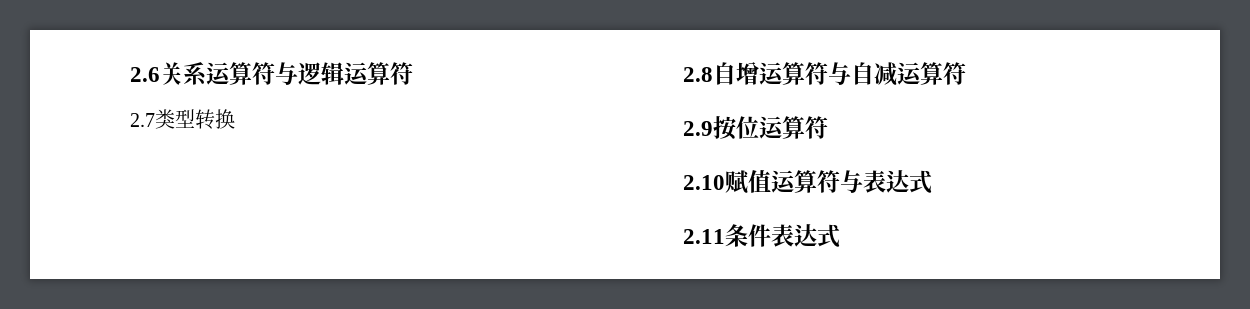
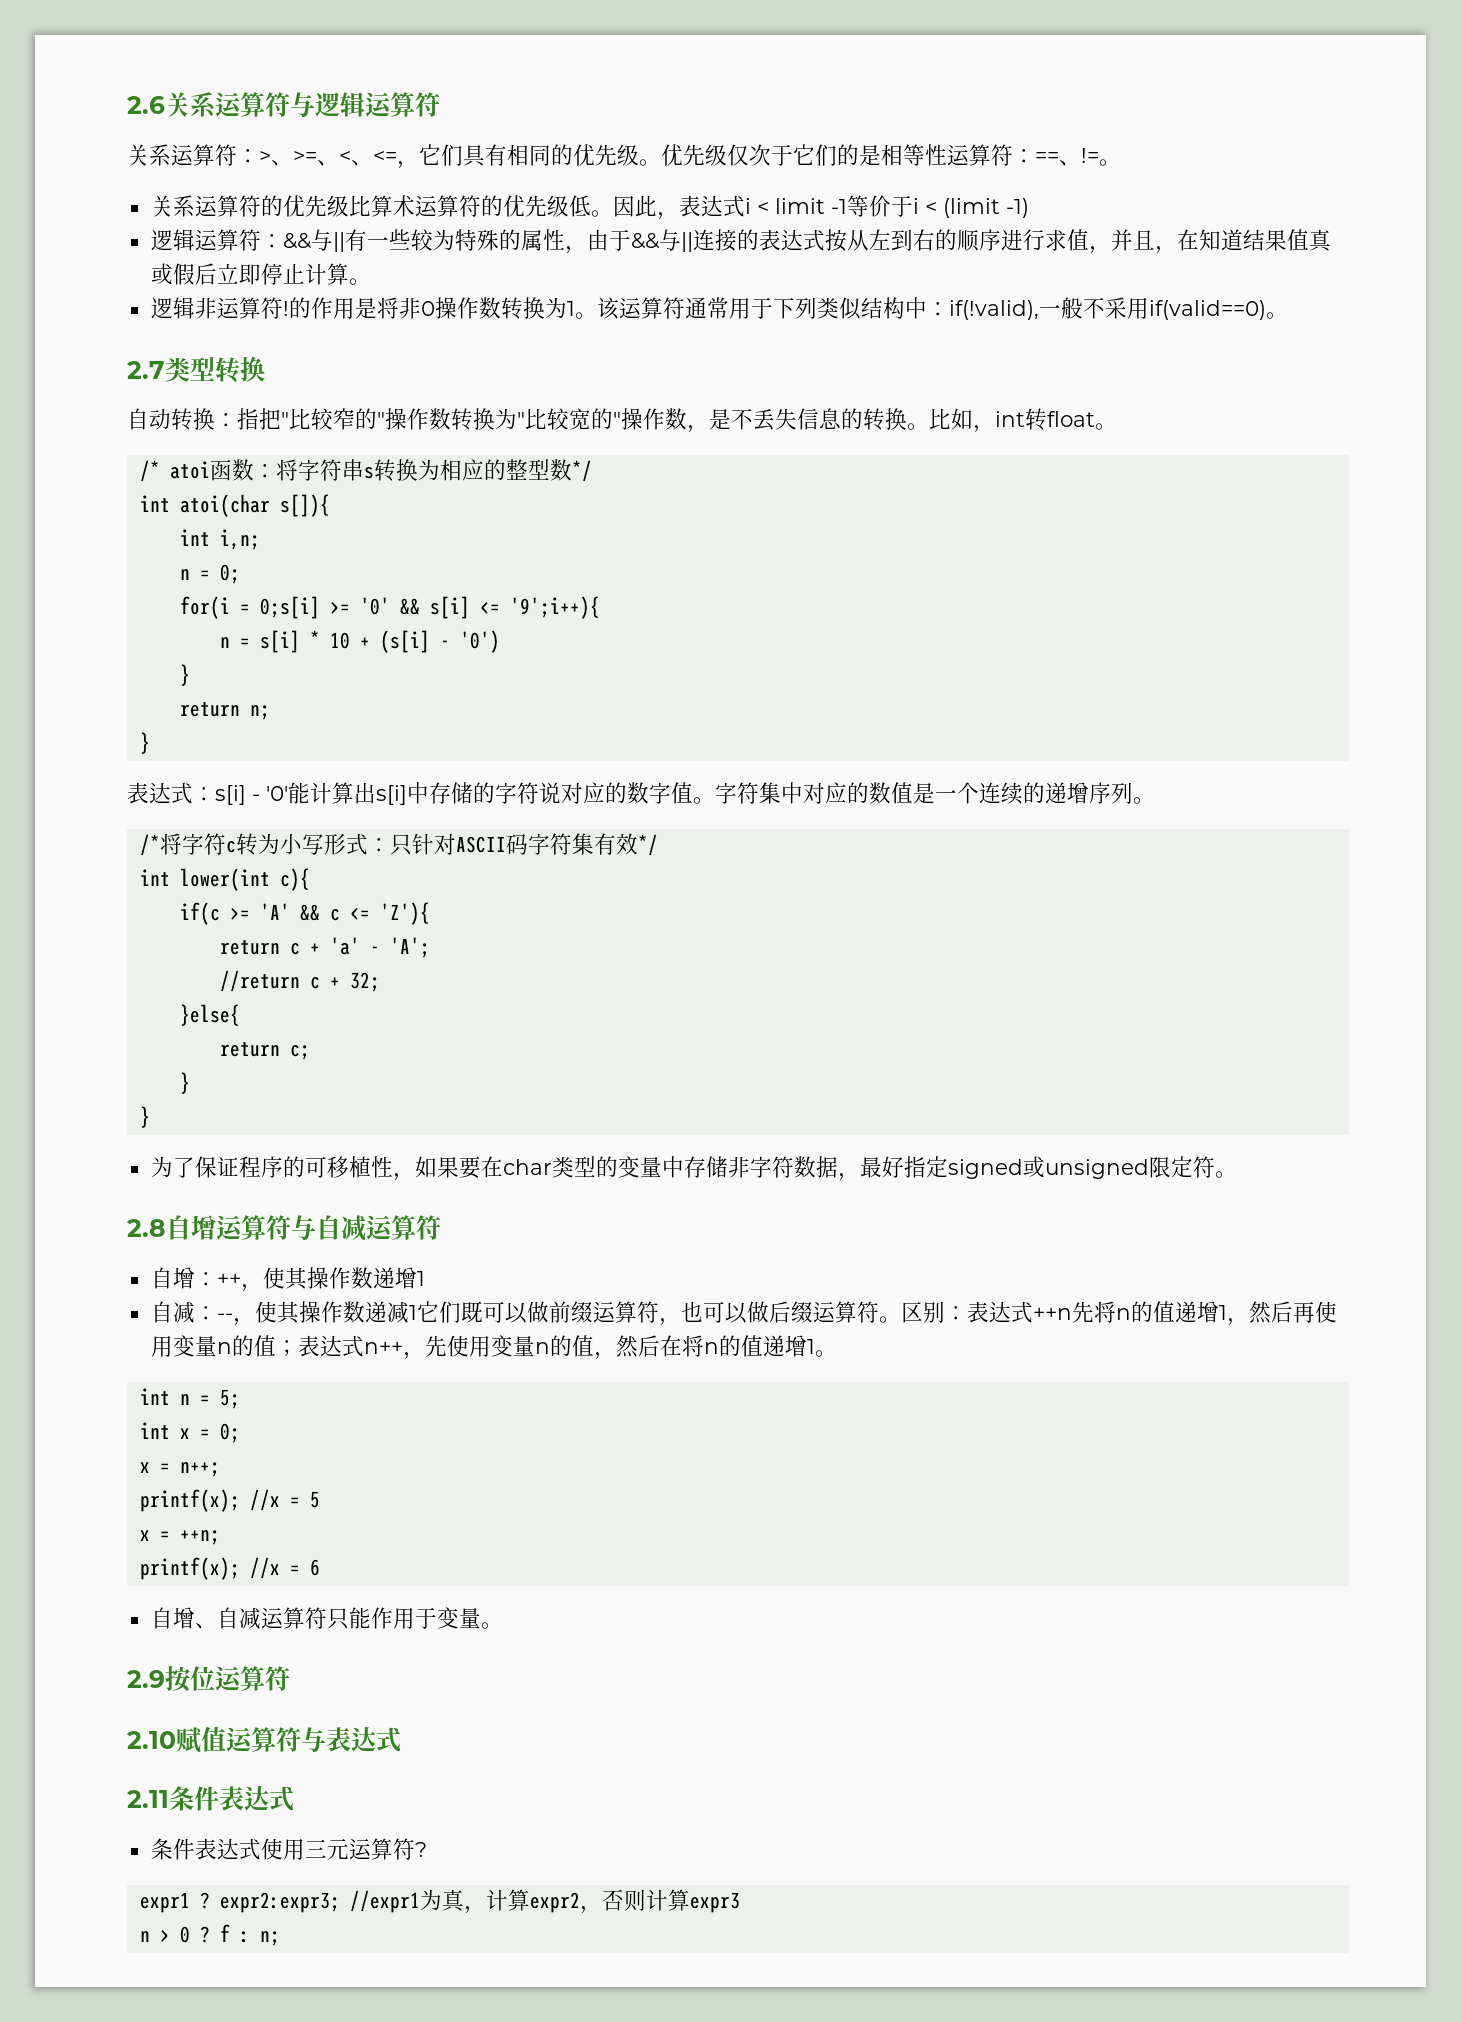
+ 关系运算符：>、>=、<、<=，它们具有相同的优先级。优先级仅次于它们的是相等性运算符：==、!=。
+ 关系运算符的优先级比算术运算符的优先级低。因此，表达式i < limit -1等价于i < (limit -1)
+ 逻辑运算符：&&与||有一些较为特殊的属性，由于&&与||连接的表达式按从左到右的顺序进行求值，并且，在知道结果值真或假后立即停止计算。
+ 逻辑非运算符!的作用是将非0操作数转换为1。该运算符通常用于下列类似结构中：if(!valid),一般不采用if(valid==0)。
  2.7类型转换
+ 自动转换：指把"比较窄的"操作数转换为"比较宽的"操作数，是不丢失信息的转换。比如，int转float。
+ /* atoi函数：将字符串s转换为相应的整型数*/
+ int atoi(char s[]){
+ int i,n;
+ n = 0;
+ for(i = 0;s[i] >= '0' && s[i] <= '9';i++){
+ n = s[i] * 10 + (s[i] - '0')
+ }
+ return n;
+ }
+ 表达式：s[i] - '0'能计算出s[i]中存储的字符说对应的数字值。字符集中对应的数值是一个连续的递增序列。
+ /*将字符c转为小写形式：只针对ASCII码字符集有效*/
+ int lower(int c){
+ if(c >= 'A' && c <= 'Z'){
+ return c + 'a' - 'A';
+ //return c + 32;
+ }else{
+ return c;
+ }
+ }
+ 为了保证程序的可移植性，如果要在char类型的变量中存储非字符数据，最好指定signed或unsigned限定符。
+ 自增：++，使其操作数递增1
+ 自减：--，使其操作数递减1它们既可以做前缀运算符，也可以做后缀运算符。区别：表达式++n先将n的值递增1，然后再使用变量n的值；表达式n++，先使用变量n的值，然后在将n的值递增1。
+ int n = 5;
+ int x = 0;
+ x = n++;
+ printf(x); //x = 5
+ x = ++n;
+ printf(x); //x = 6
+ 自增、自减运算符只能作用于变量。
+ 条件表达式使用三元运算符?
+ expr1 ? expr2:expr3; //expr1为真，计算expr2，否则计算expr3
+ n > 0 ? f : n;

